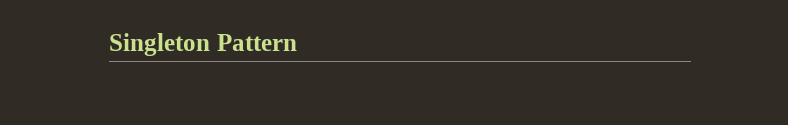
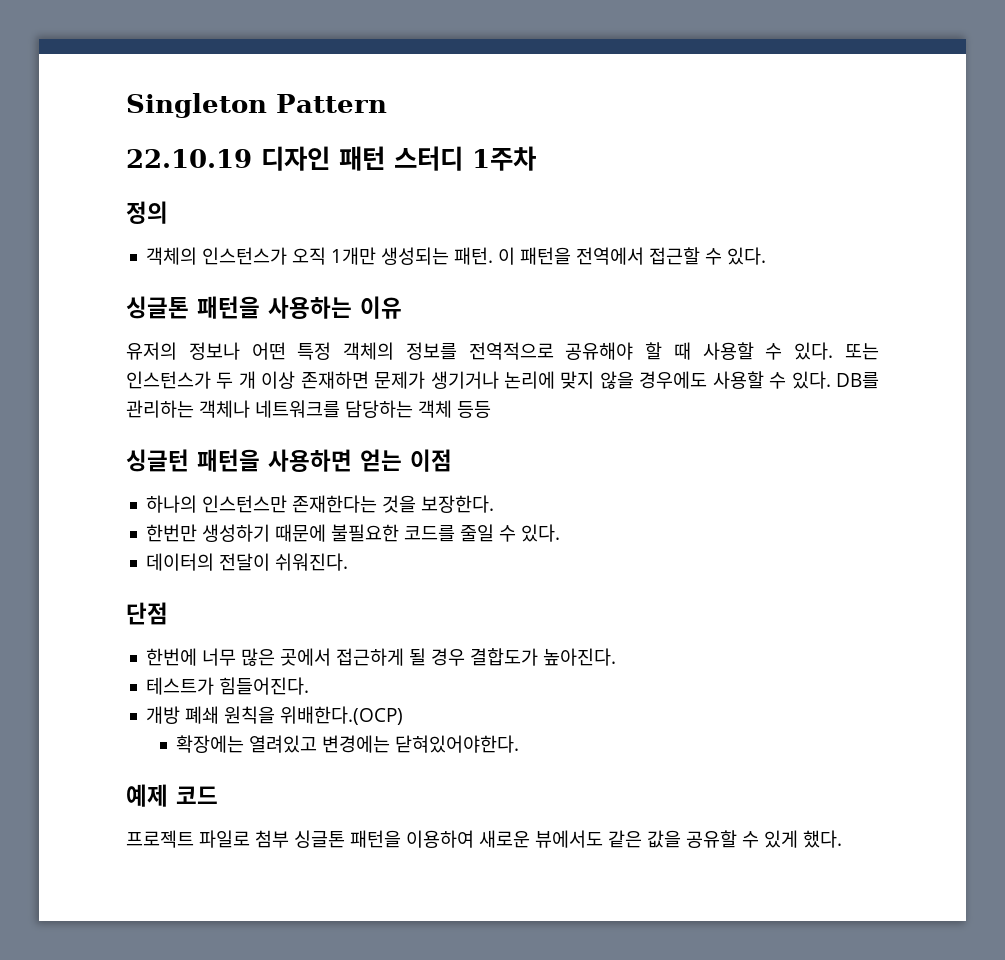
+ 22.10.19 디자인 패턴 스터디 1주차
+ 정의
+ 객체의 인스턴스가 오직 1개만 생성되는 패턴. 이 패턴을 전역에서 접근할 수 있다.
+ 싱글톤 패턴을 사용하는 이유
+ 유저의 정보나 어떤 특정 객체의 정보를 전역적으로 공유해야 할 때 사용할 수 있다. 또는 인스턴스가 두 개 이상 존재하면 문제가 생기거나 논리에 맞지 않을 경우에도 사용할 수 있다. DB를 관리하는 객체나 네트워크를 담당하는 객체 등등
+ 싱글턴 패턴을 사용하면 얻는 이점
+ 하나의 인스턴스만 존재한다는 것을 보장한다.
+ 한번만 생성하기 때문에 불필요한 코드를 줄일 수 있다.
+ 데이터의 전달이 쉬워진다.
+ 단점
+ 한번에 너무 많은 곳에서 접근하게 될 경우 결합도가 높아진다.
+ 테스트가 힘들어진다.
+ 개방 폐쇄 원칙을 위배한다.(OCP)
+ 확장에는 열려있고 변경에는 닫혀있어야한다.
+ 예제 코드
+ 프로젝트 파일로 첨부 싱글톤 패턴을 이용하여 새로운 뷰에서도 같은 값을 공유할 수 있게 했다.

